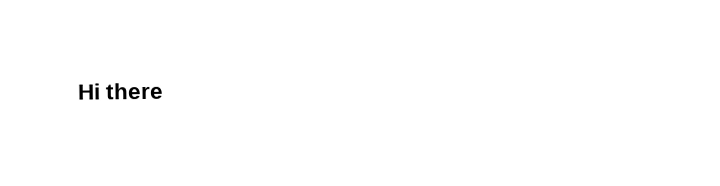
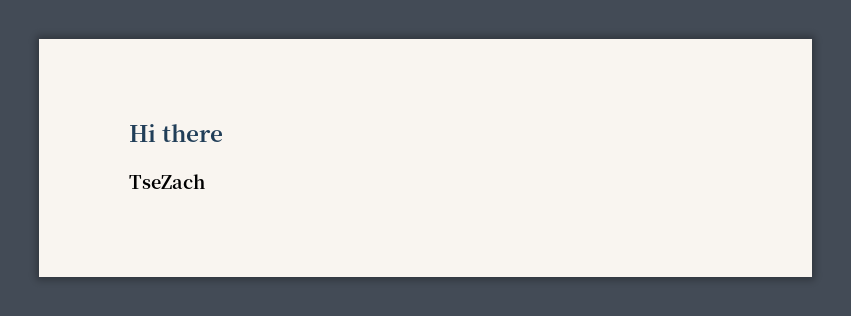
+ TseZach

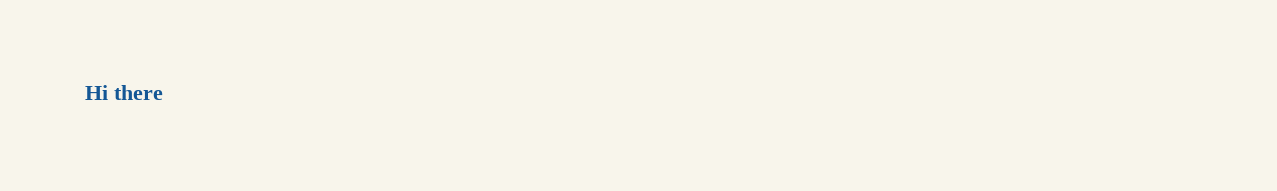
- TseZach

